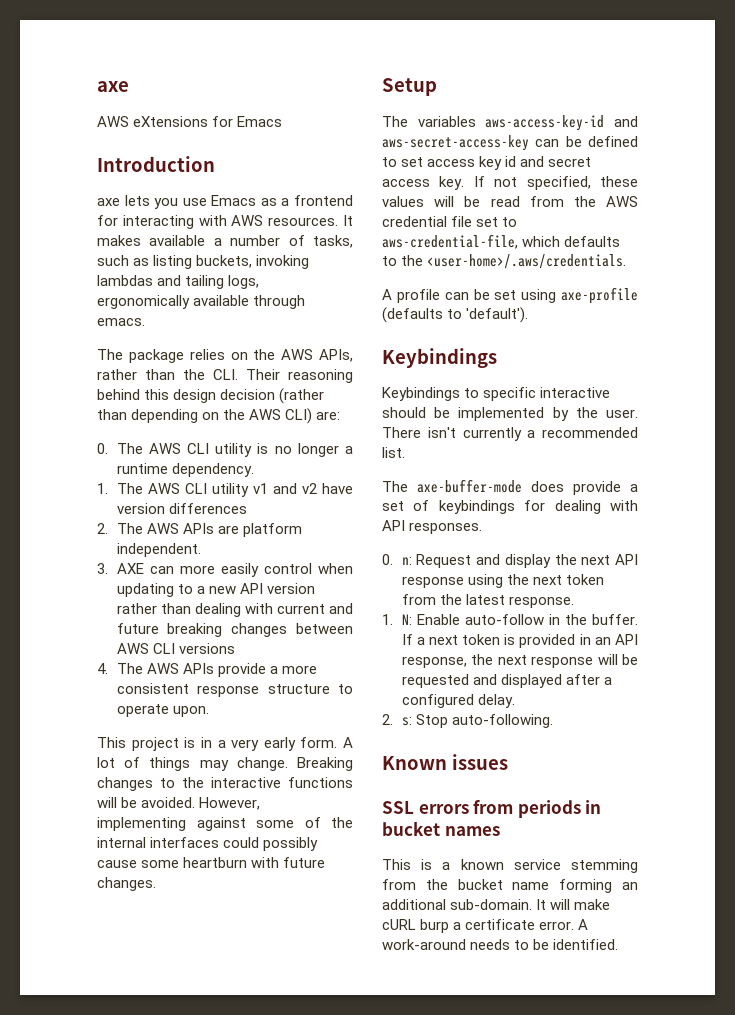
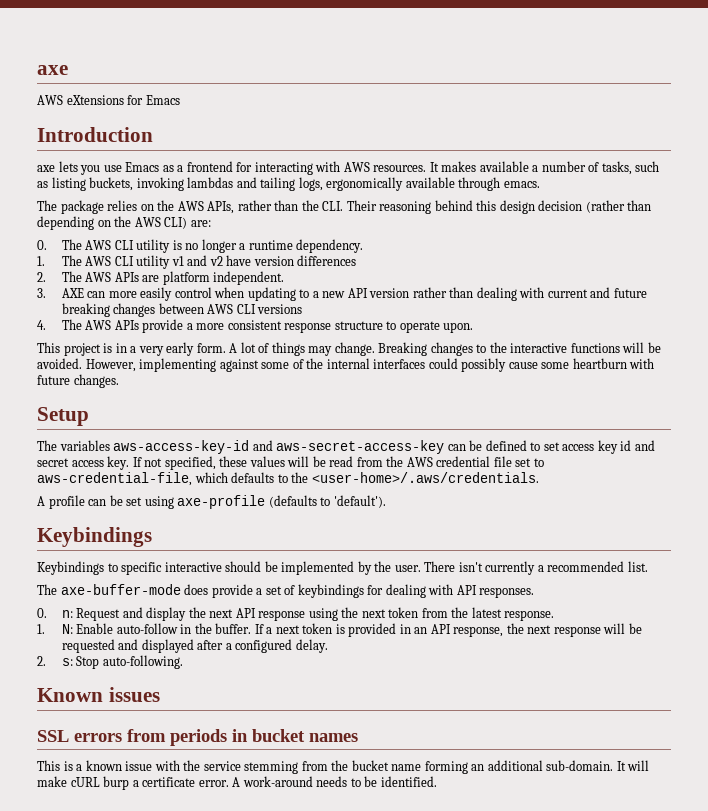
- This is a known service stemming from the bucket name forming an additional sub-domain.
+ This is a known issue with the service stemming from the bucket name forming an additional sub-domain.

